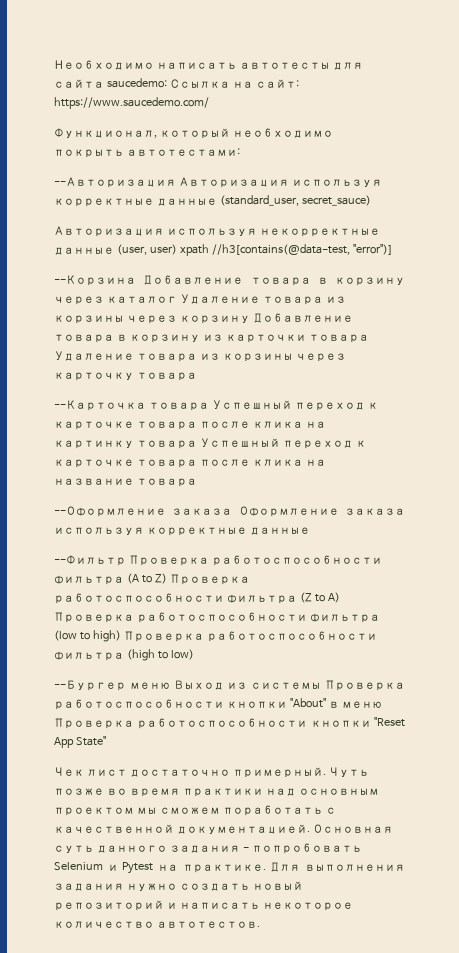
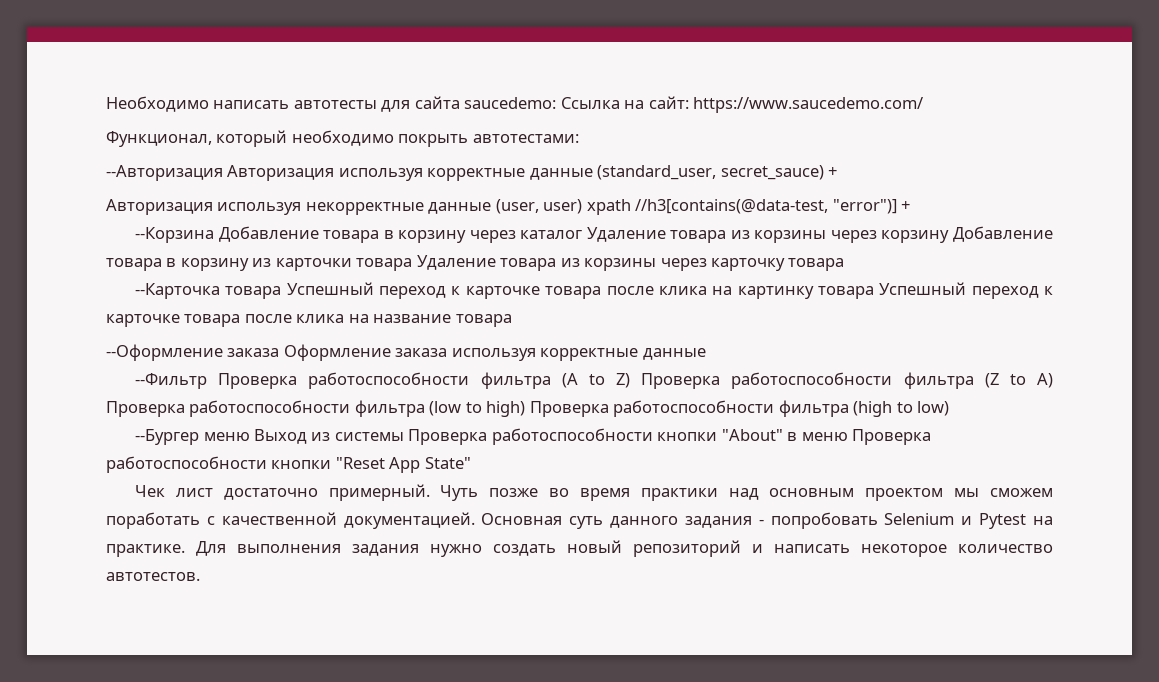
- --Авторизация Авторизация используя корректные данные (standard_user, secret_sauce)
+ --Авторизация Авторизация используя корректные данные (standard_user, secret_sauce) +
- Авторизация используя некорректные данные (user, user) xpath //h3[contains(@data-test, "error")]
+ Авторизация используя некорректные данные (user, user) xpath //h3[contains(@data-test, "error")] +

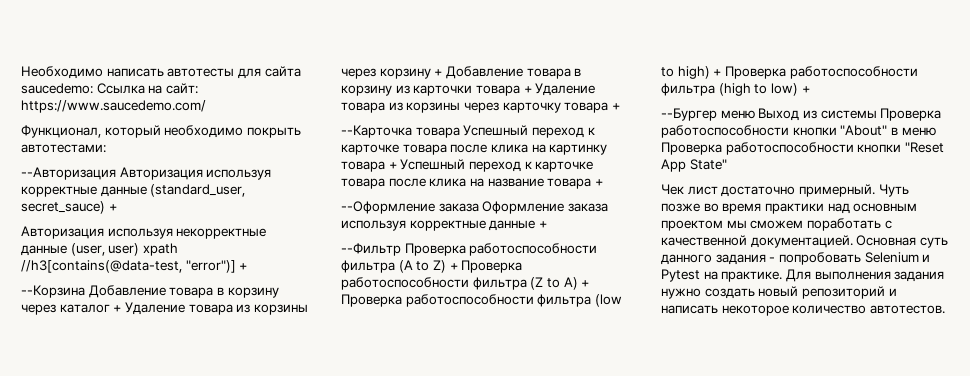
- --Корзина Добавление товара в корзину через каталог Удаление товара из корзины через корзину Добавление товара в корзину из карточки товара Удаление товара из корзины через карточку товара
+ --Корзина Добавление товара в корзину через каталог + Удаление товара из корзины через корзину + Добавление товара в корзину из карточки товара + Удаление товара из корзины через карточку товара +
- --Карточка товара Успешный переход к карточке товара после клика на картинку товара Успешный переход к карточке товара после клика на название товара
+ --Карточка товара Успешный переход к карточке товара после клика на картинку товара + Успешный переход к карточке товара после клика на название товара +
- --Оформление заказа Оформление заказа используя корректные данные
+ --Оформление заказа Оформление заказа используя корректные данные +
- --Фильтр Проверка работоспособности фильтра (A to Z) Проверка работоспособности фильтра (Z to A) Проверка работоспособности фильтра (low to high) Проверка работоспособности фильтра (high to low)
+ --Фильтр Проверка работоспособности фильтра (A to Z) + Проверка работоспособности фильтра (Z to A) + Проверка работоспособности фильтра (low to high) + Проверка работоспособности фильтра (high to low) +

